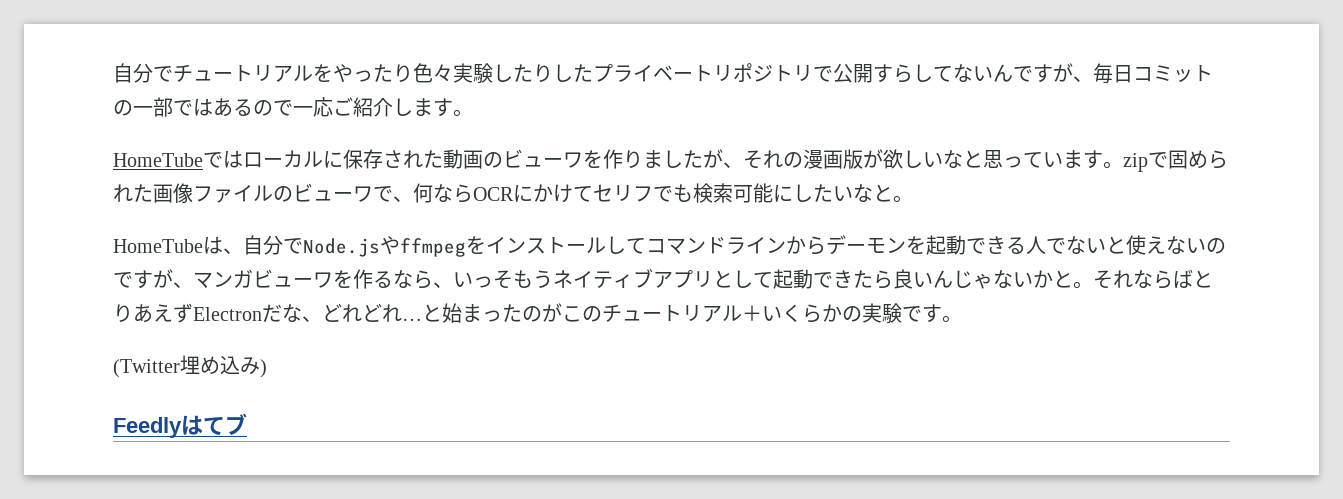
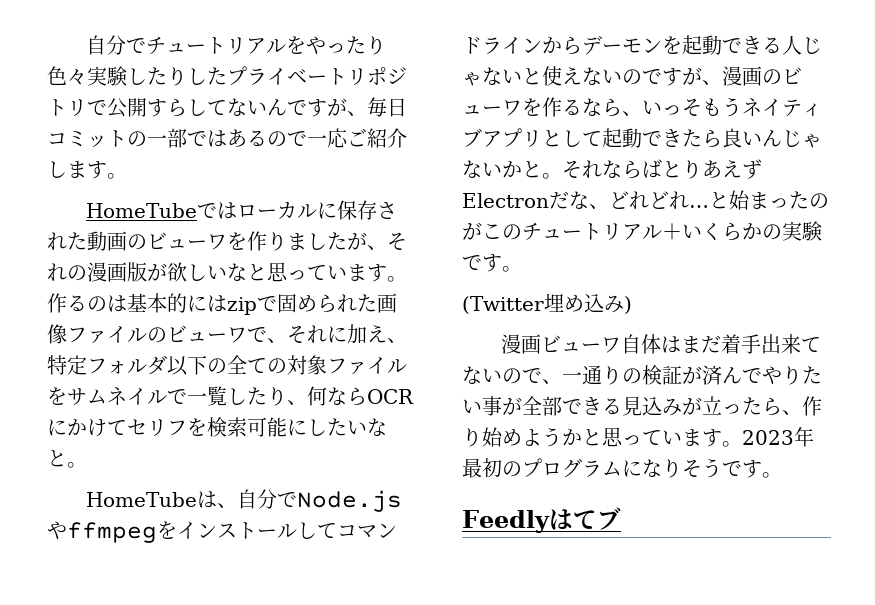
- HomeTubeではローカルに保存された動画のビューワを作りましたが、それの漫画版が欲しいなと思っています。zipで固められた画像ファイルのビューワで、何ならOCRにかけてセリフでも検索可能にしたいなと。
+ HomeTubeではローカルに保存された動画のビューワを作りましたが、それの漫画版が欲しいなと思っています。作るのは基本的にはzipで固められた画像ファイルのビューワで、それに加え、特定フォルダ以下の全ての対象ファイルをサムネイルで一覧したり、何ならOCRにかけてセリフを検索可能にしたいなと。
- HomeTubeは、自分でNode.jsやffmpegをインストールしてコマンドラインからデーモンを起動できる人でないと使えないのですが、マンガビューワを作るなら、いっそもうネイティブアプリとして起動できたら良いんじゃないかと。
+ HomeTubeは、自分でNode.jsやffmpegをインストールしてコマンドラインからデーモンを起動できる人じゃないと使えないのですが、漫画のビューワを作るなら、いっそもうネイティブアプリとして起動できたら良いんじゃないかと。
+ 漫画ビューワ自体はまだ着手出来てないので、一通りの検証が済んでやりたい事が全部できる見込みが立ったら、作り始めようかと思っています。2023年最初のプログラムになりそうです。

